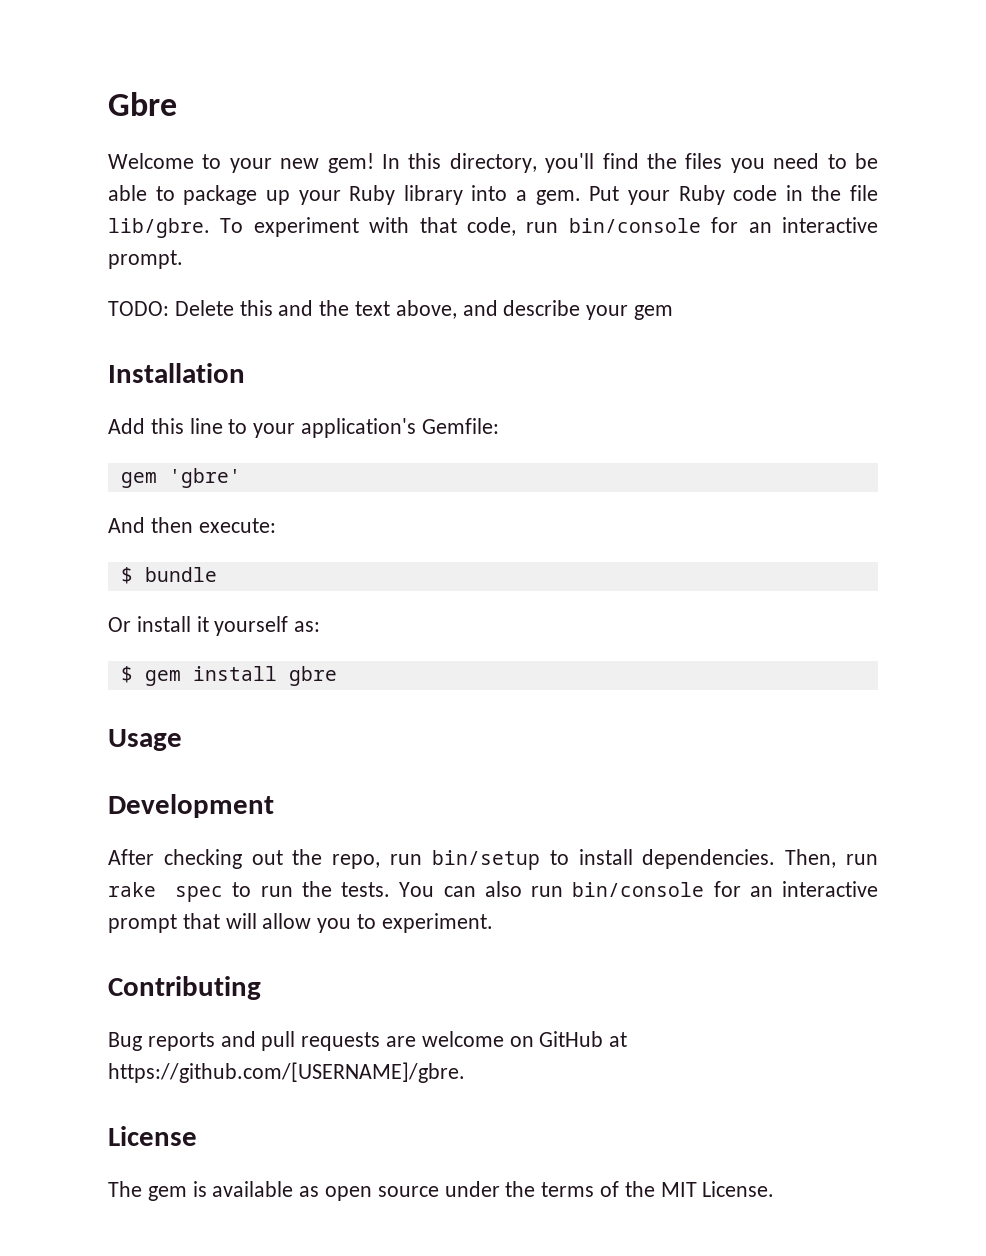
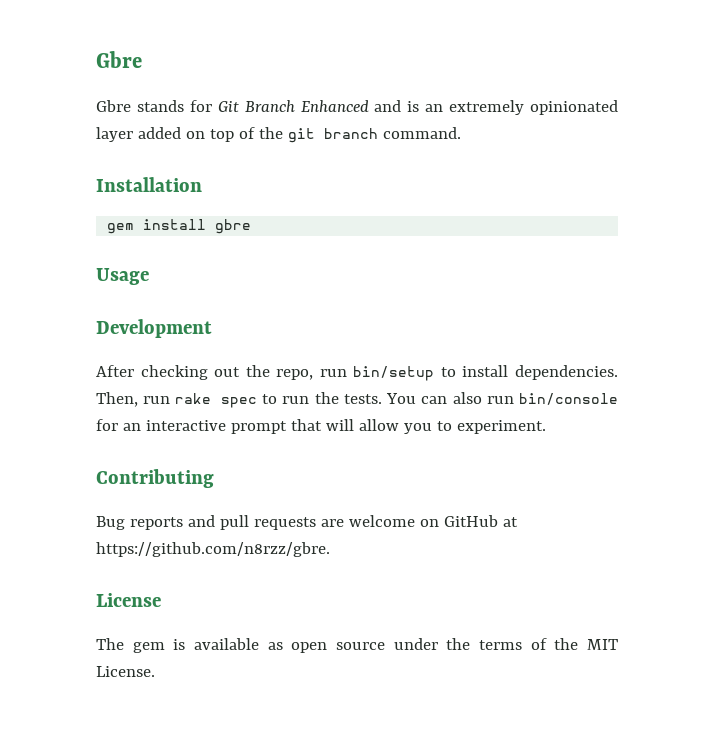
- Welcome to your new gem! In this directory, you'll find the files you need to be able to package up your Ruby library into a gem. Put your Ruby code in the file lib/gbre. To experiment with that code, run bin/console for an interactive prompt.
- TODO: Delete this and the text above, and describe your gem
+ Gbre stands for Git Branch Enhanced and is an extremely opinionated layer added on top of the git branch command.
  Installation
- Add this line to your application's Gemfile:
- gem 'gbre'
- And then execute:
- $ bundle
- Or install it yourself as:
- $ gem install gbre
+ gem install gbre
- Bug reports and pull requests are welcome on GitHub at https://github.com/[USERNAME]/gbre.
+ Bug reports and pull requests are welcome on GitHub at https://github.com/n8rzz/gbre.

